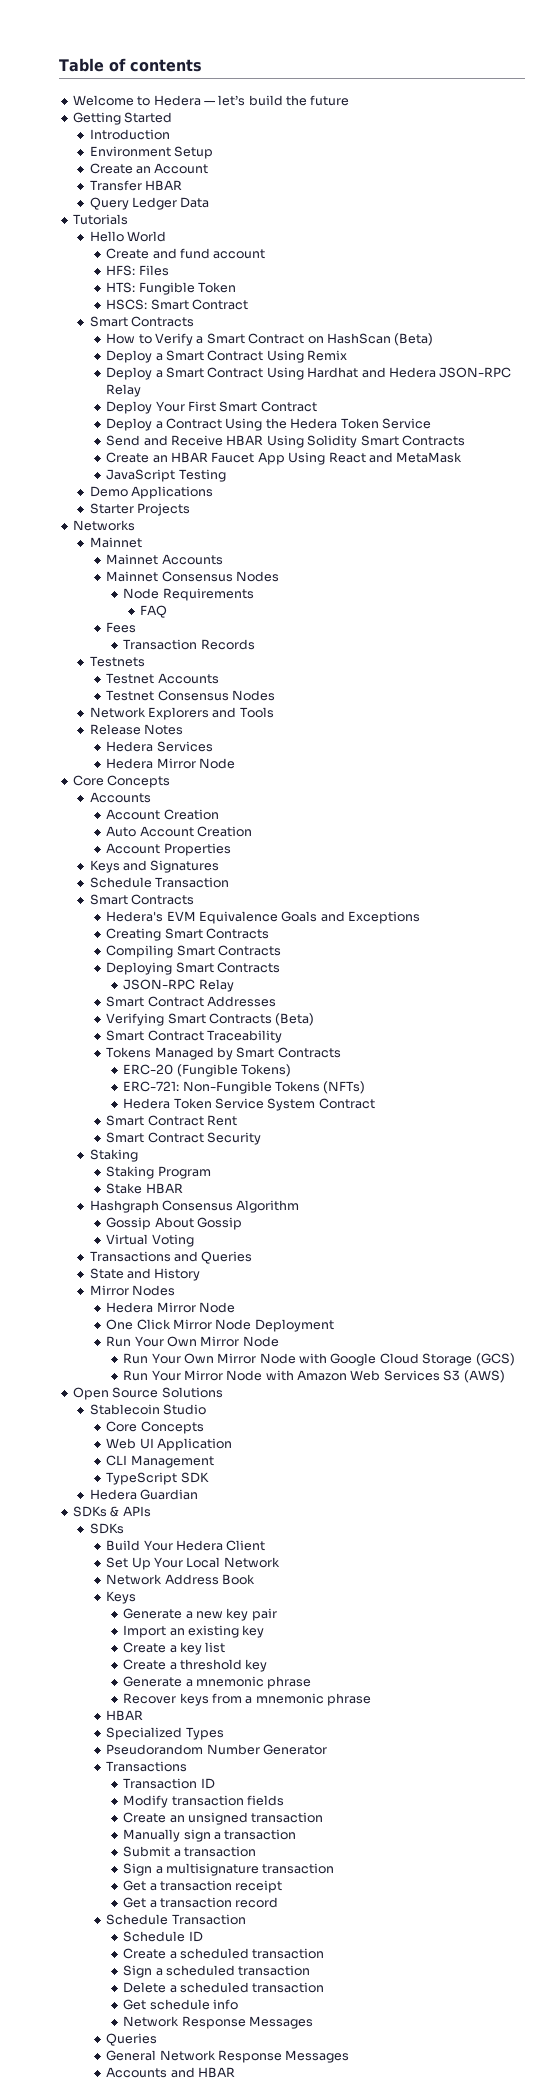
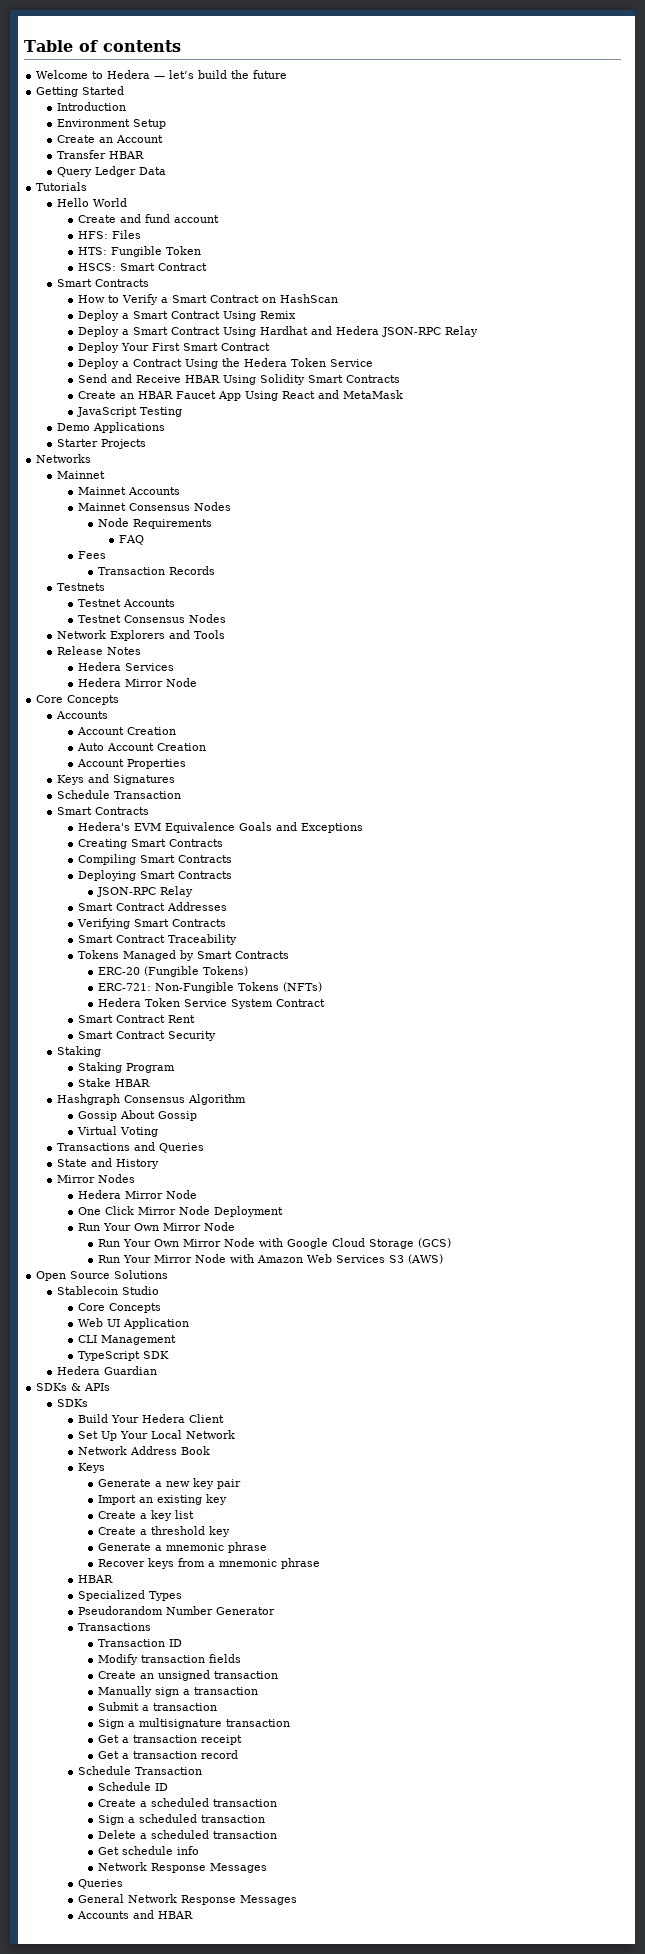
- How to Verify a Smart Contract on HashScan (Beta)
+ How to Verify a Smart Contract on HashScan
- Verifying Smart Contracts (Beta)
+ Verifying Smart Contracts

